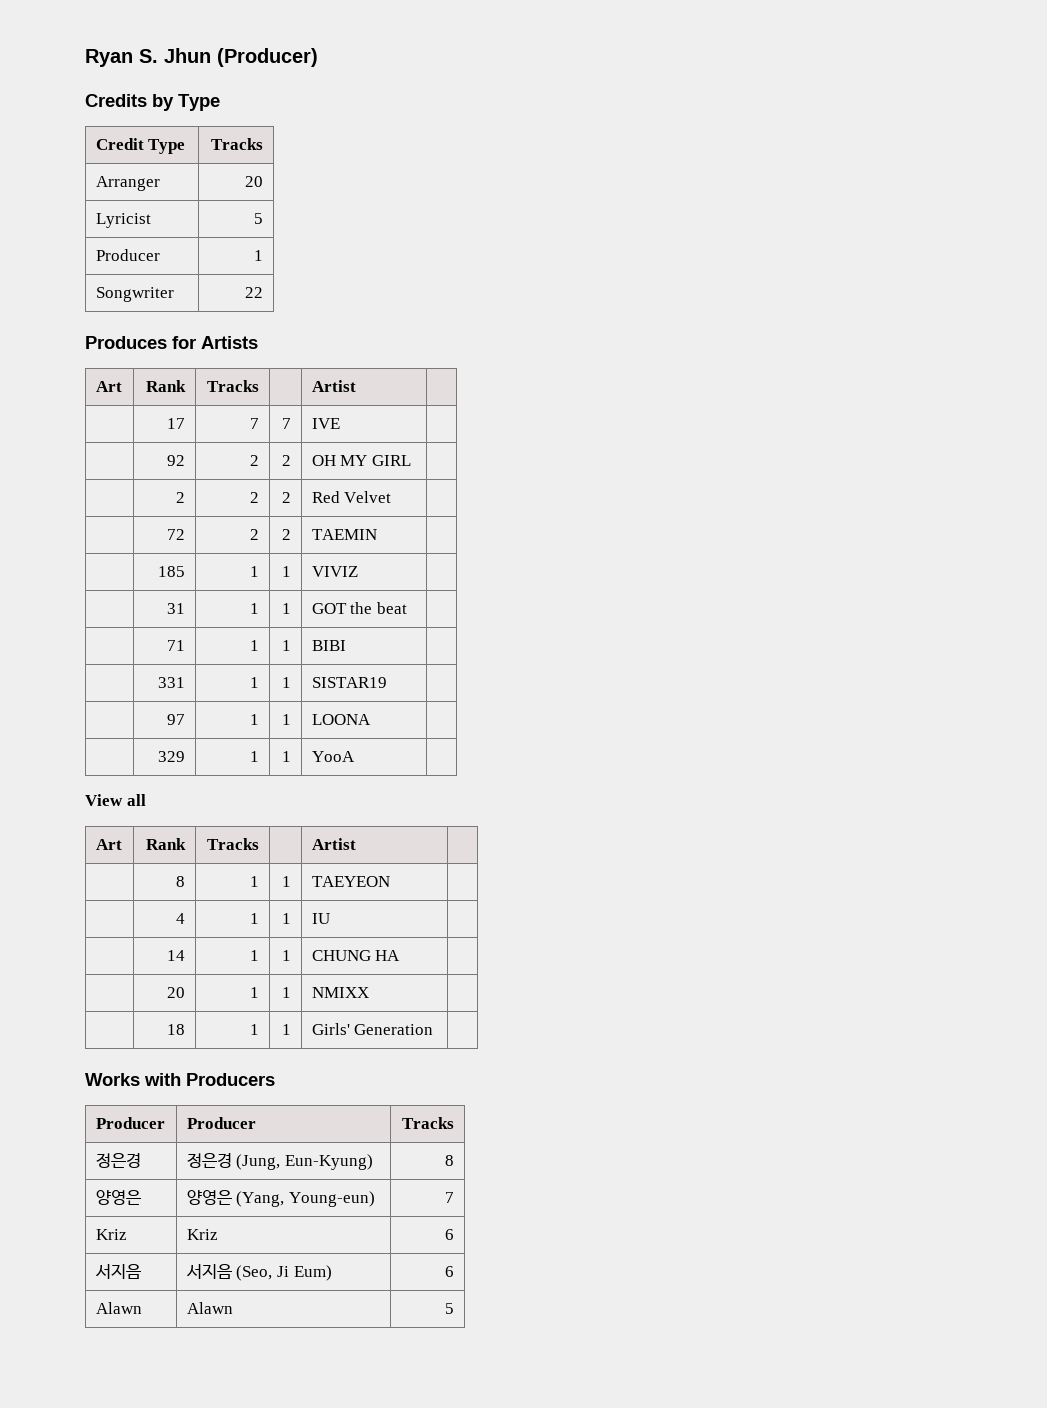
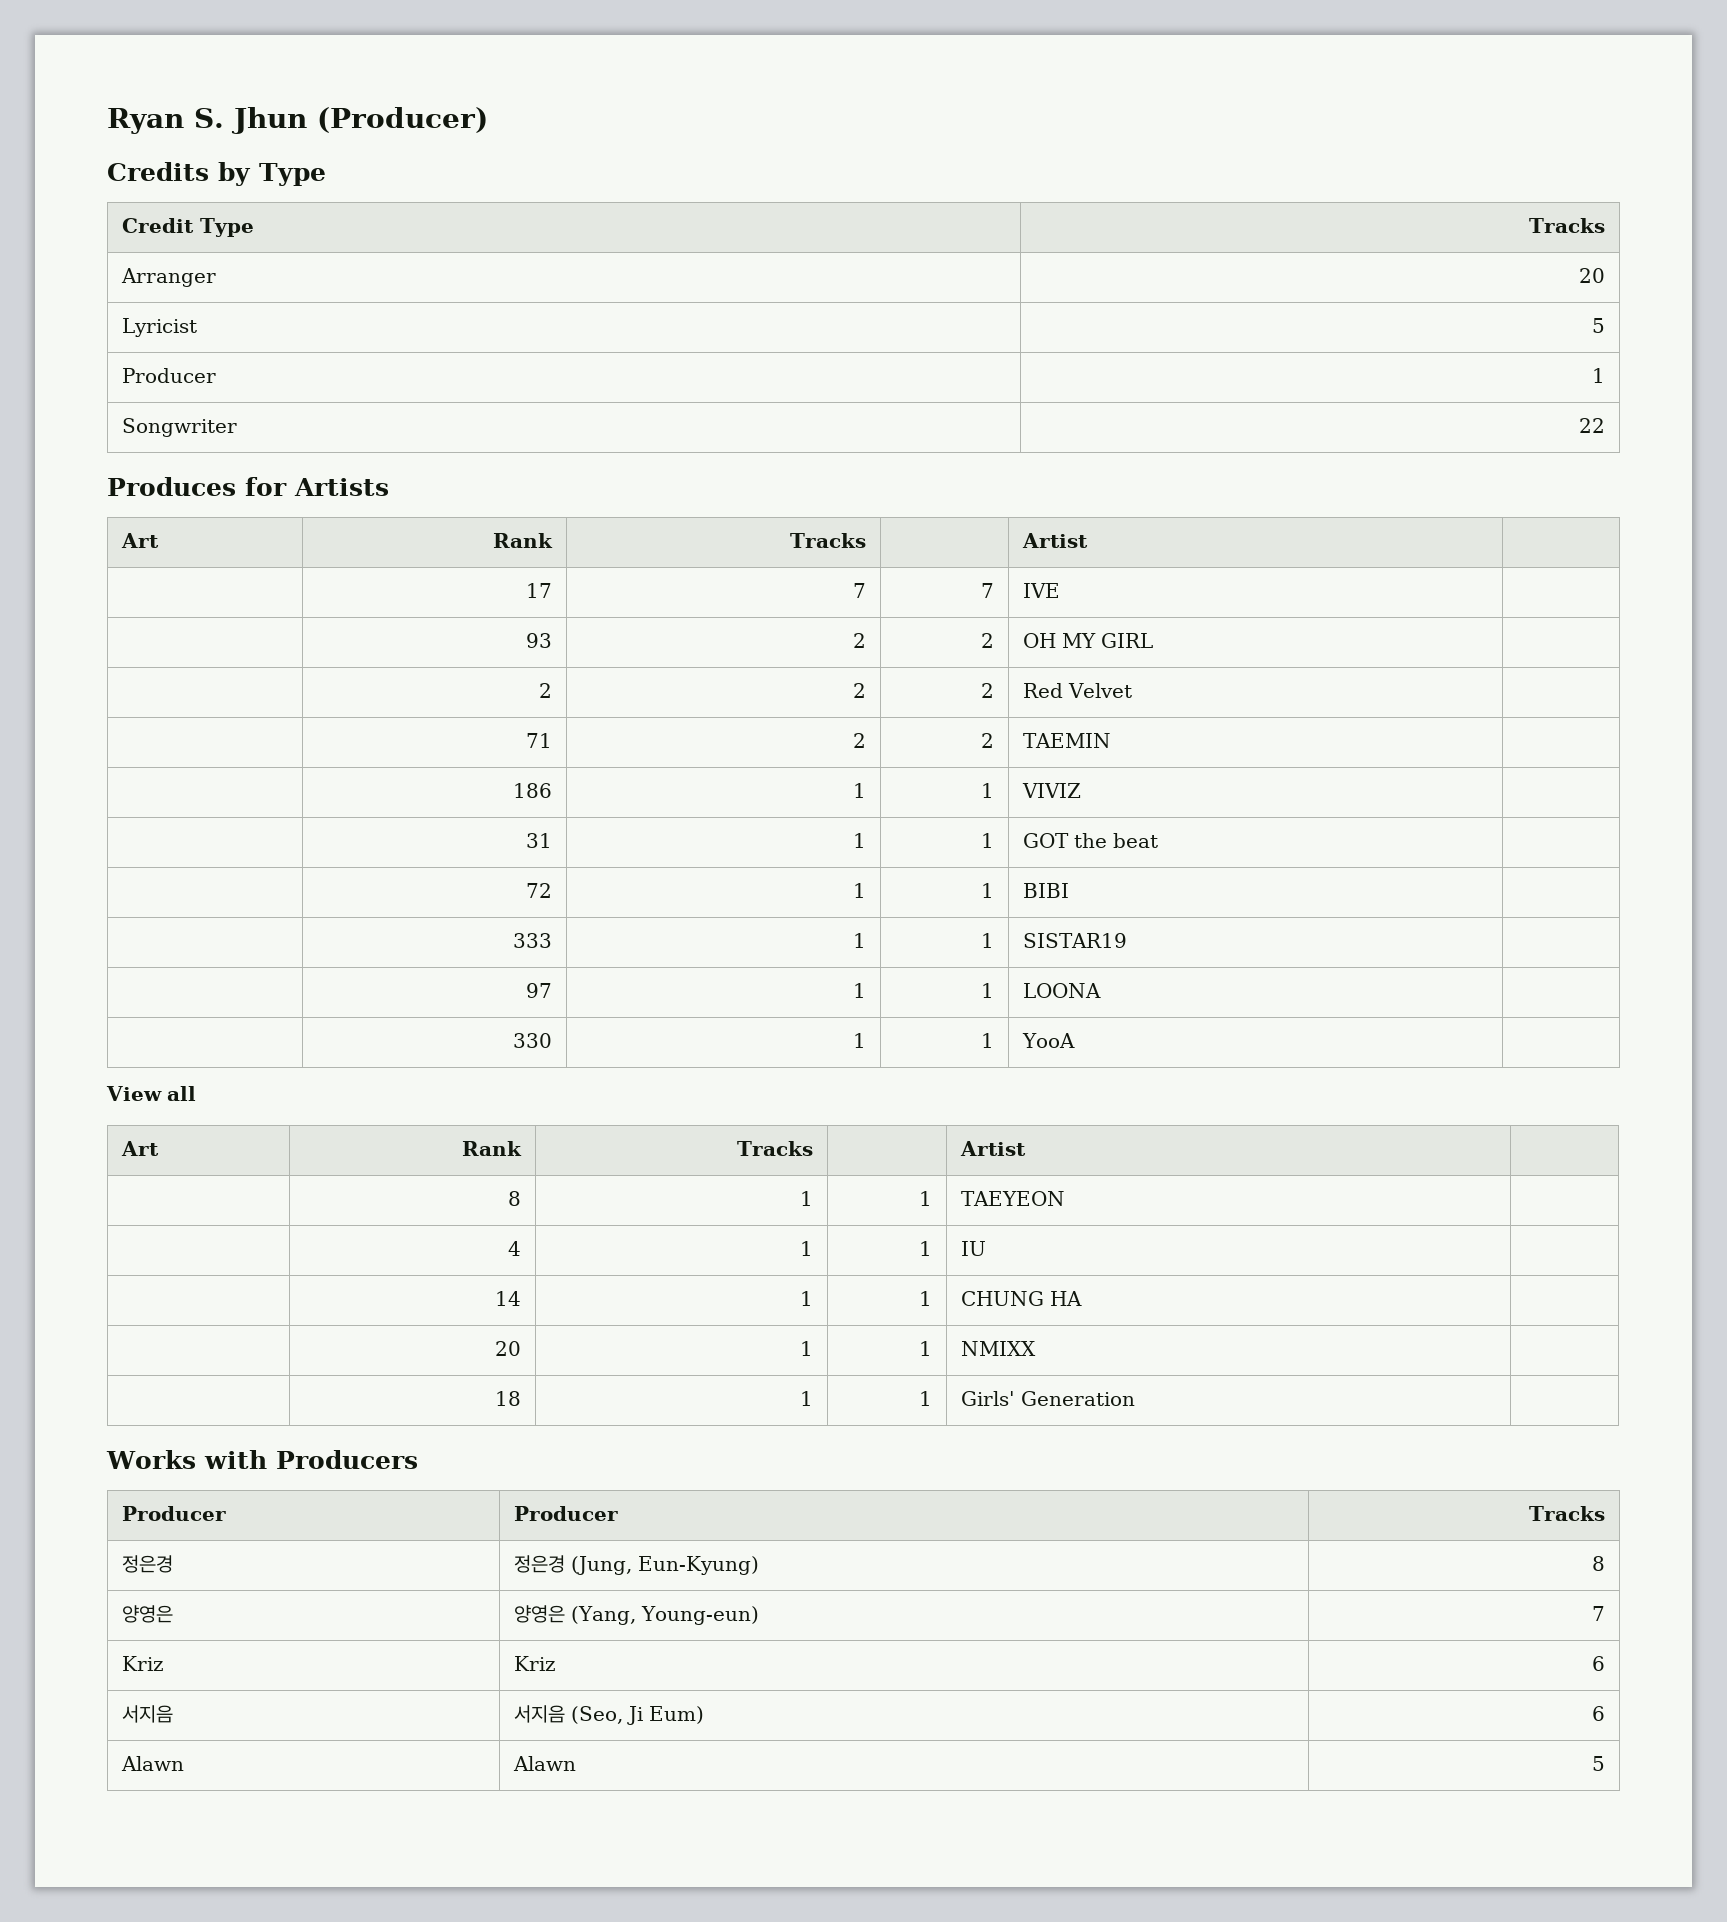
- | 92 | 2 | 2 | OH MY GIRL |
+ | 93 | 2 | 2 | OH MY GIRL |
- | 72 | 2 | 2 | TAEMIN |
+ | 71 | 2 | 2 | TAEMIN |
- | 185 | 1 | 1 | VIVIZ |
+ | 186 | 1 | 1 | VIVIZ |
- | 71 | 1 | 1 | BIBI |
+ | 72 | 1 | 1 | BIBI |
- | 331 | 1 | 1 | SISTAR19 |
+ | 333 | 1 | 1 | SISTAR19 |
- | 329 | 1 | 1 | YooA |
+ | 330 | 1 | 1 | YooA |

